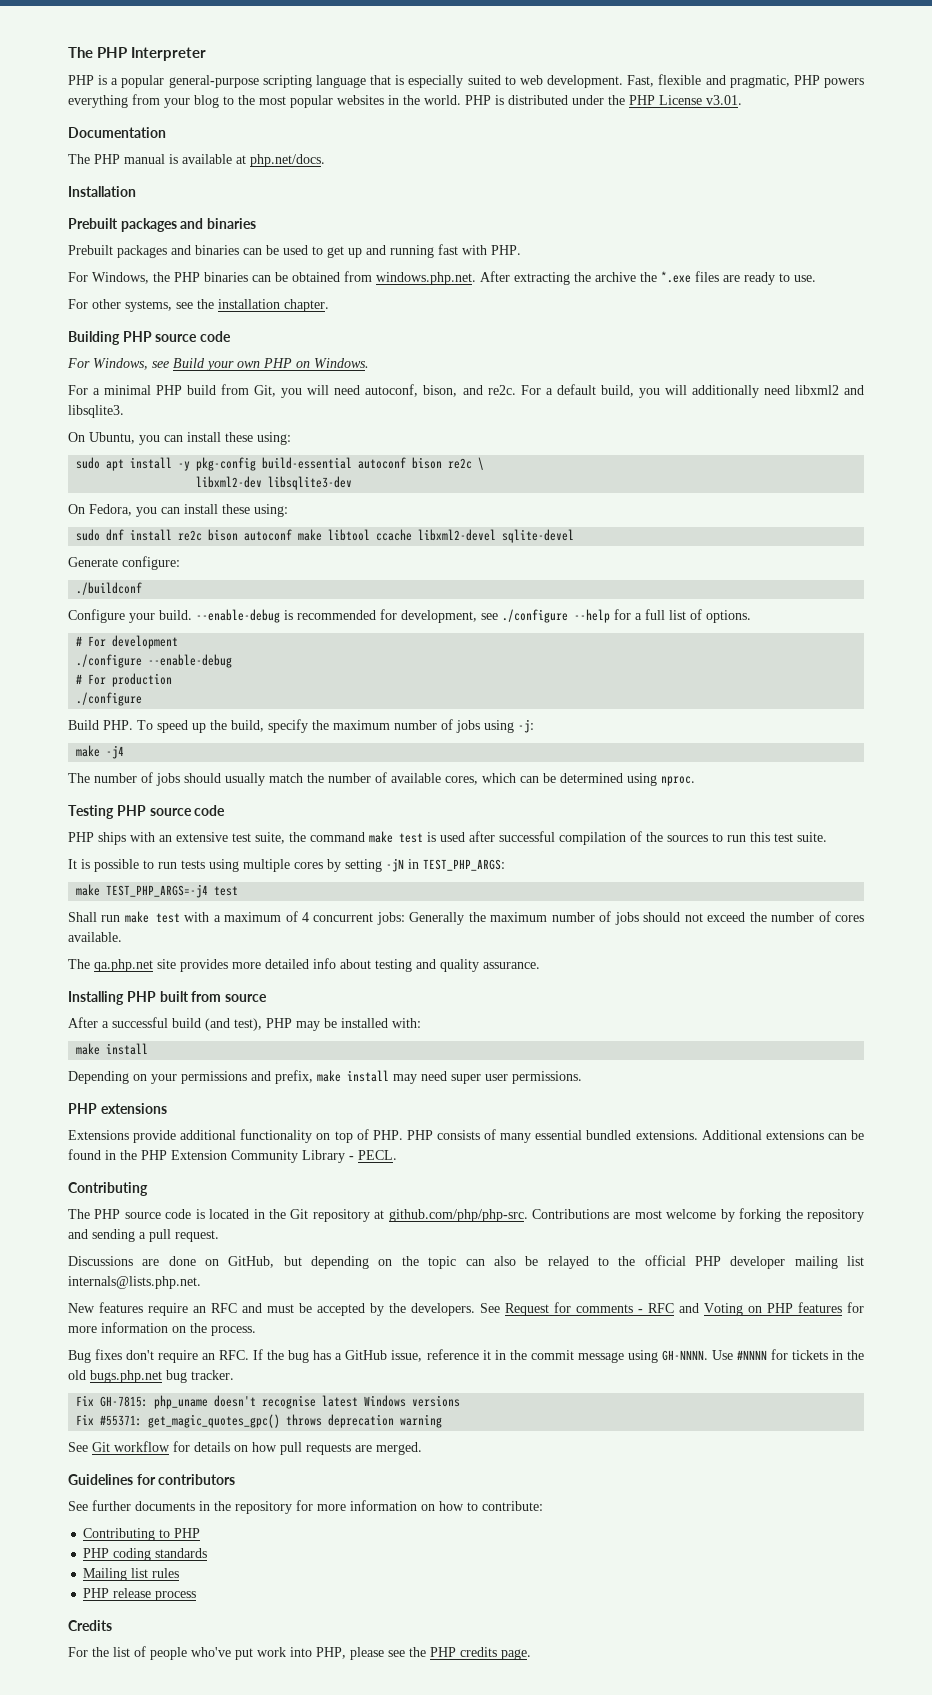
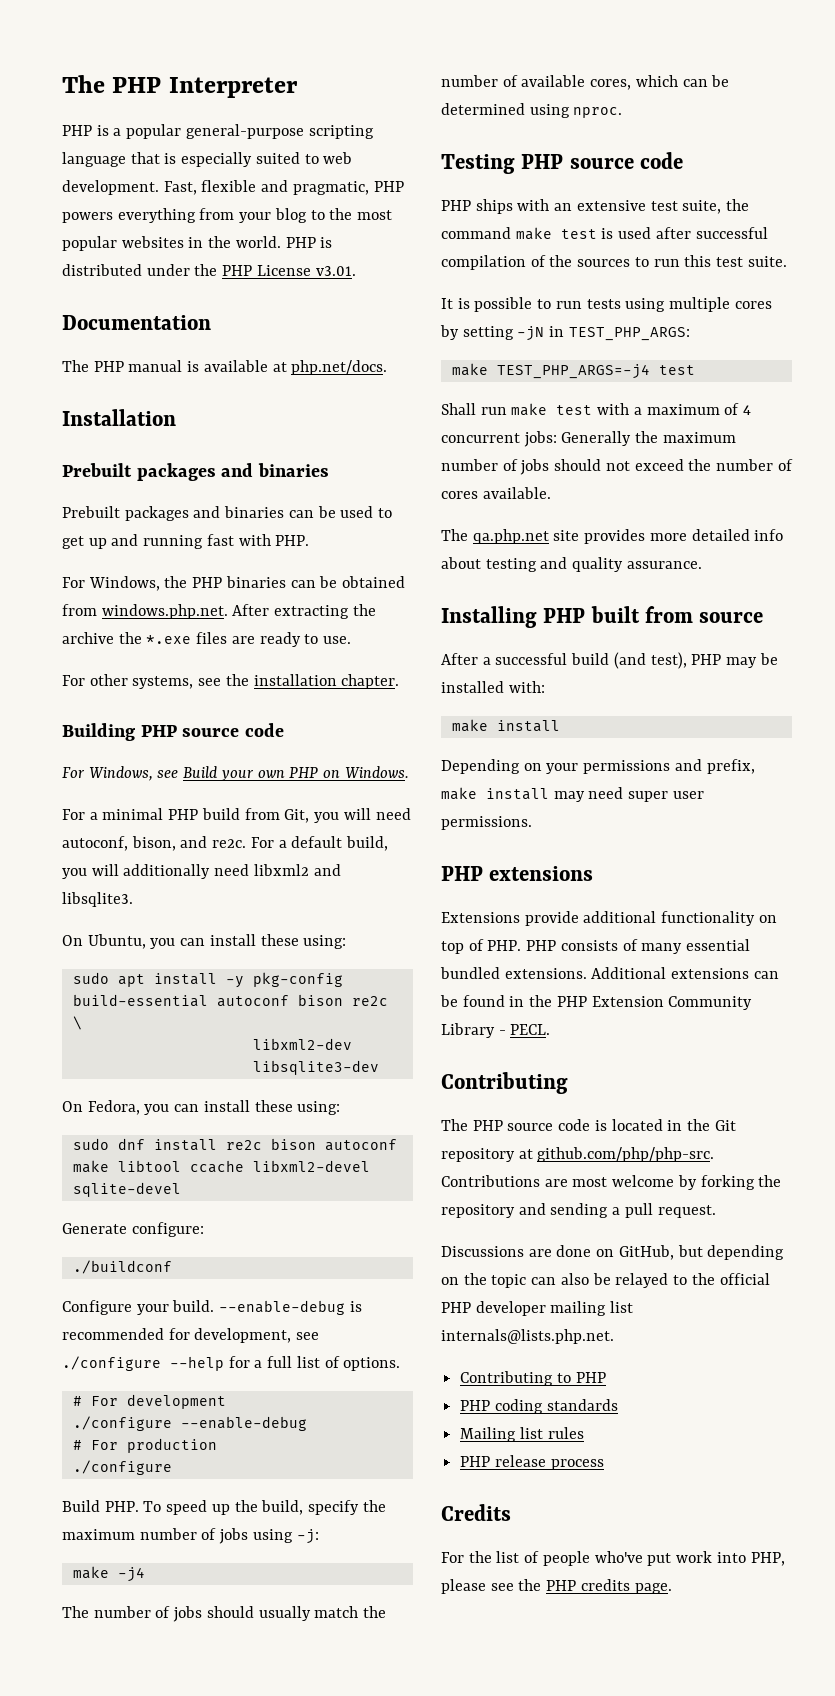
- New features require an RFC and must be accepted by the developers. See Request for comments - RFC and Voting on PHP features for more information on the process.
- Bug fixes don't require an RFC. If the bug has a GitHub issue, reference it in the commit message using GH-NNNN. Use #NNNN for tickets in the old bugs.php.net bug tracker.
- Fix GH-7815: php_uname doesn't recognise latest Windows versions
- Fix #55371: get_magic_quotes_gpc() throws deprecation warning
- See Git workflow for details on how pull requests are merged.
- Guidelines for contributors
- See further documents in the repository for more information on how to contribute:

